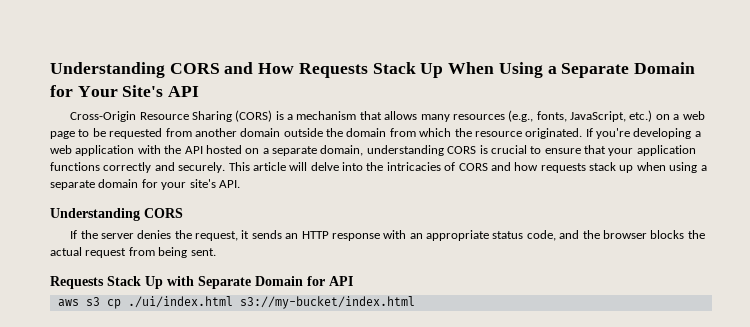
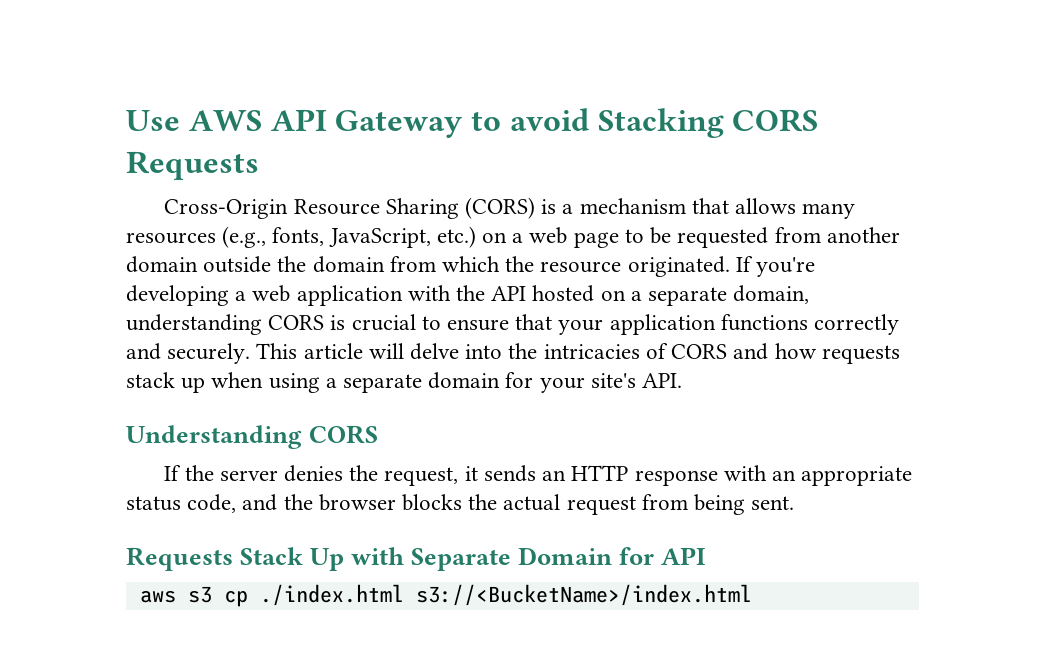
- Understanding CORS and How Requests Stack Up When Using a Separate Domain for Your Site's API
+ Use AWS API Gateway to avoid Stacking CORS Requests
- aws s3 cp ./ui/index.html s3://my-bucket/index.html
+ aws s3 cp ./index.html s3://<BucketName>/index.html

